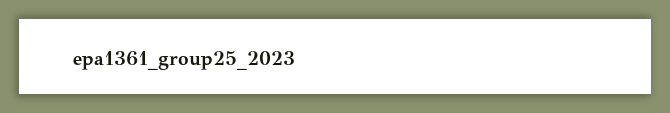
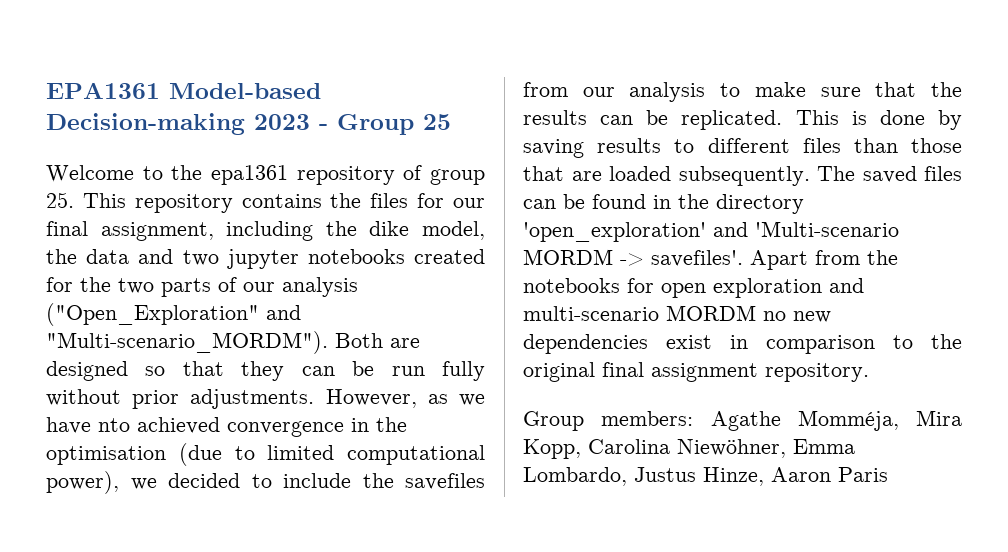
- epa1361_group25_2023
+ EPA1361 Model-based Decision-making 2023 - Group 25
+ Welcome to the epa1361 repository of group 25. This repository contains the files for our final assignment, including the dike model, the data and two jupyter notebooks created for the two parts of our analysis ("Open_Exploration" and "Multi-scenario_MORDM"). Both are designed so that they can be run fully without prior adjustments. However, as we have nto achieved convergence in the optimisation (due to limited computational power), we decided to include the savefiles from our analysis to make sure that the results can be replicated. This is done by saving results to different files than those that are loaded subsequently. The saved files can be found in the directory 'open_exploration' and 'Multi-scenario MORDM -> savefiles'. Apart from the notebooks for open exploration and multi-scenario MORDM no new dependencies exist in comparison to the original final assignment repository.
+ Group members: Agathe Momméja, Mira Kopp, Carolina Niewöhner, Emma Lombardo, Justus Hinze, Aaron Paris

